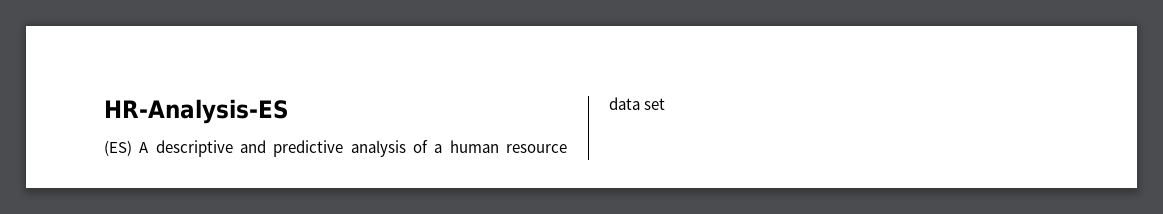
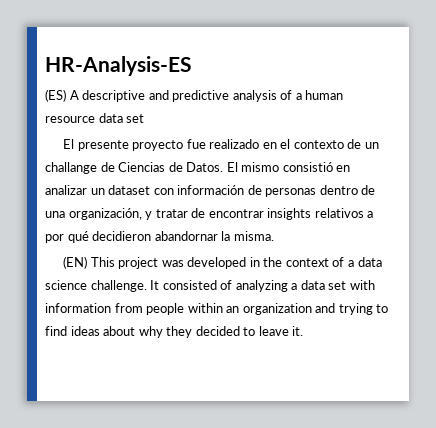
+ El presente proyecto fue realizado en el contexto de un challange de Ciencias de Datos. El mismo consistió en analizar un dataset con información de personas dentro de una organización, y tratar de encontrar insights relativos a por qué decidieron abandornar la misma.
+ (EN) This project was developed in the context of a data science challenge. It consisted of analyzing a data set with information from people within an organization and trying to find ideas about why they decided to leave it.

